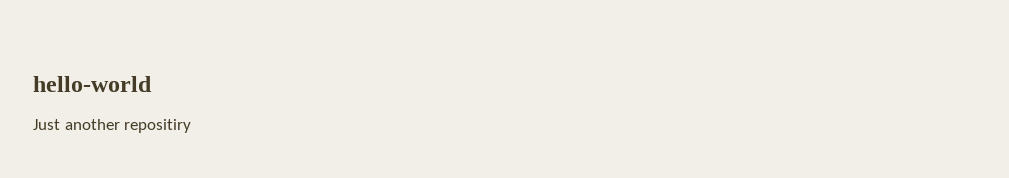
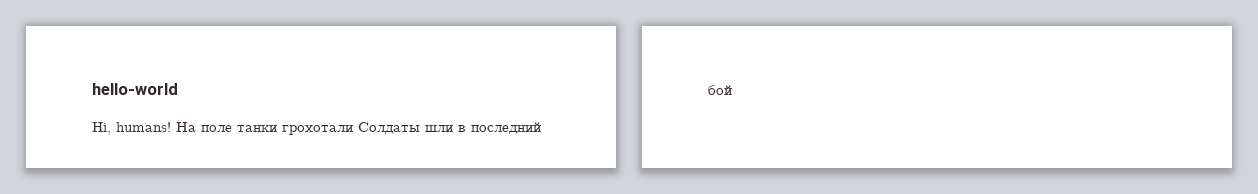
- Just another repositiry
+ Hi, humans! На поле танки грохотали Солдаты шли в последний бой

